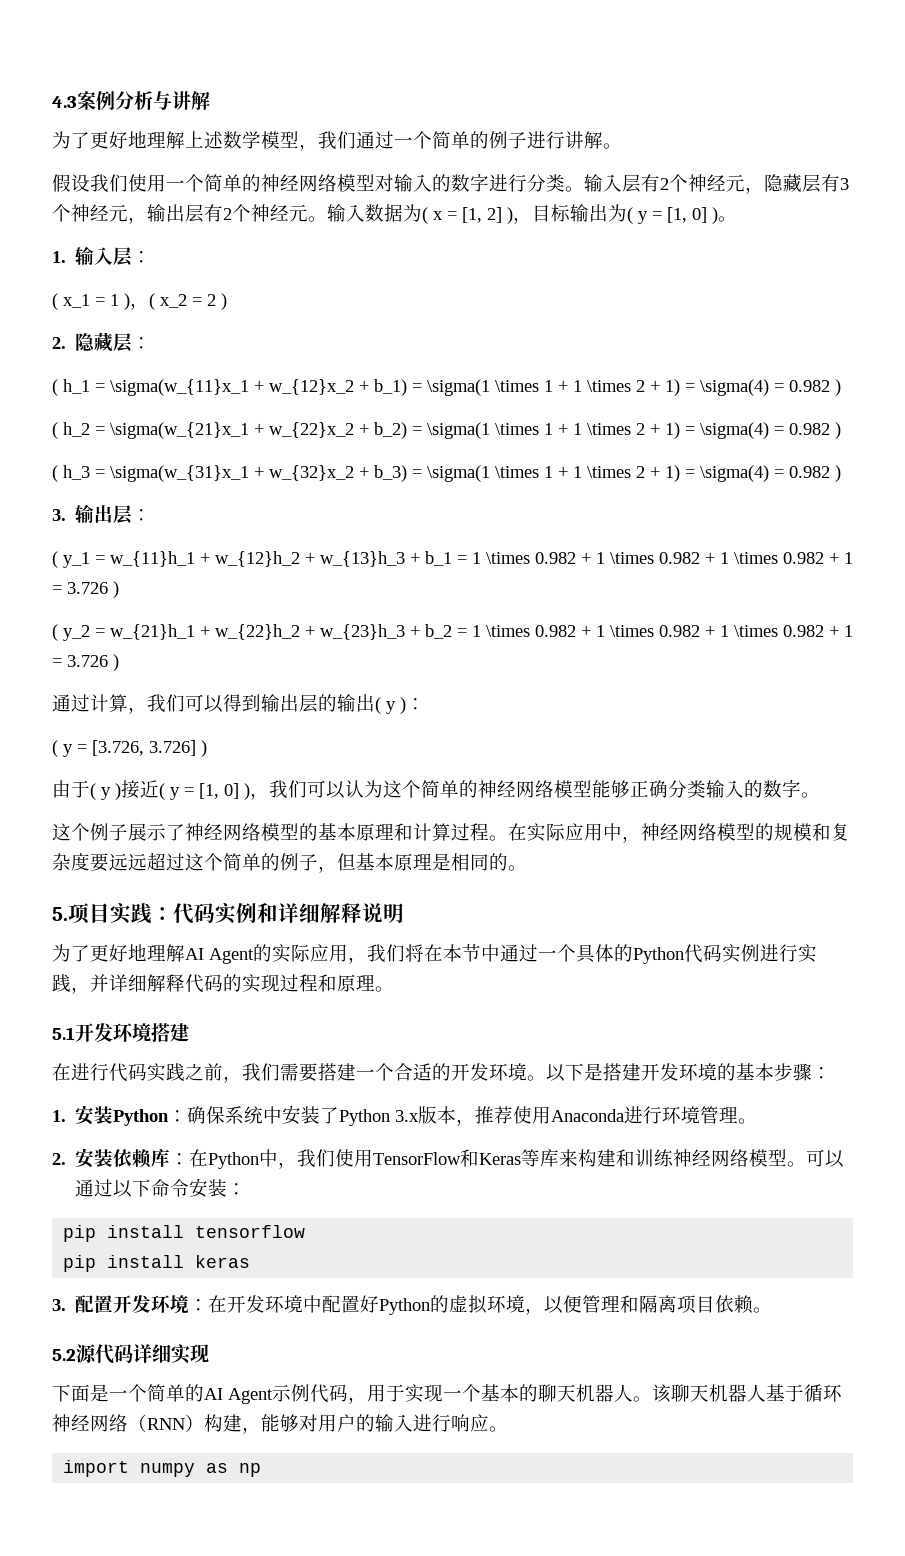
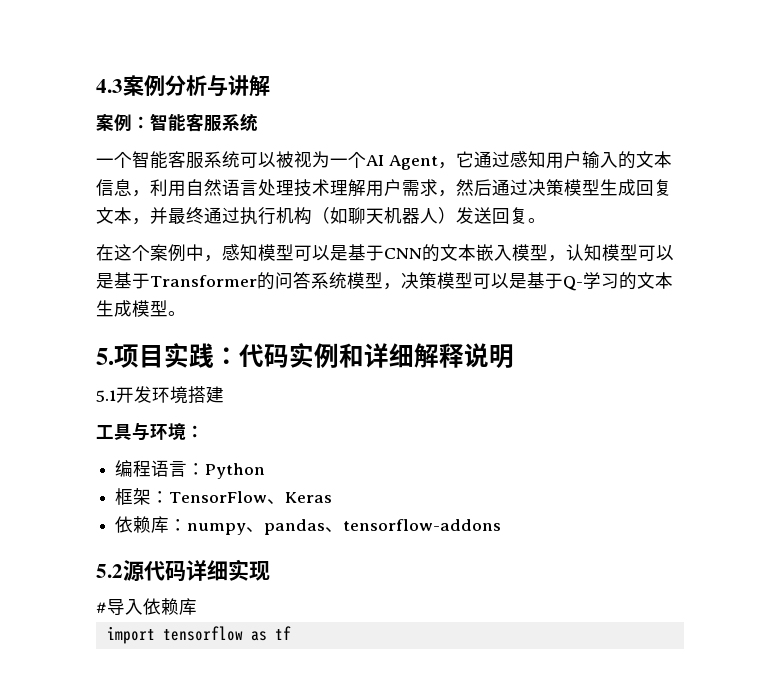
- 为了更好地理解上述数学模型，我们通过一个简单的例子进行讲解。
- 假设我们使用一个简单的神经网络模型对输入的数字进行分类。输入层有2个神经元，隐藏层有3个神经元，输出层有2个神经元。输入数据为( x = [1, 2] )，目标输出为( y = [1, 0] )。
- 1.输入层：
- ( x_1 = 1 )，( x_2 = 2 )
- 2.隐藏层：
- ( h_1 = \sigma(w_{11}x_1 + w_{12}x_2 + b_1) = \sigma(1 \times 1 + 1 \times 2 + 1) = \sigma(4) = 0.982 )
- ( h_2 = \sigma(w_{21}x_1 + w_{22}x_2 + b_2) = \sigma(1 \times 1 + 1 \times 2 + 1) = \sigma(4) = 0.982 )
- ( h_3 = \sigma(w_{31}x_1 + w_{32}x_2 + b_3) = \sigma(1 \times 1 + 1 \times 2 + 1) = \sigma(4) = 0.982 )
- 3.输出层：
- ( y_1 = w_{11}h_1 + w_{12}h_2 + w_{13}h_3 + b_1 = 1 \times 0.982 + 1 \times 0.982 + 1 \times 0.982 + 1 = 3.726 )
- ( y_2 = w_{21}h_1 + w_{22}h_2 + w_{23}h_3 + b_2 = 1 \times 0.982 + 1 \times 0.982 + 1 \times 0.982 + 1 = 3.726 )
- 通过计算，我们可以得到输出层的输出( y )：
- ( y = [3.726, 3.726] )
- 由于( y )接近( y = [1, 0] )，我们可以认为这个简单的神经网络模型能够正确分类输入的数字。
- 这个例子展示了神经网络模型的基本原理和计算过程。在实际应用中，神经网络模型的规模和复杂度要远远超过这个简单的例子，但基本原理是相同的。
+ 案例：智能客服系统
+ 一个智能客服系统可以被视为一个AI Agent，它通过感知用户输入的文本信息，利用自然语言处理技术理解用户需求，然后通过决策模型生成回复文本，并最终通过执行机构（如聊天机器人）发送回复。
+ 在这个案例中，感知模型可以是基于CNN的文本嵌入模型，认知模型可以是基于Transformer的问答系统模型，决策模型可以是基于Q-学习的文本生成模型。
- 为了更好地理解AI Agent的实际应用，我们将在本节中通过一个具体的Python代码实例进行实践，并详细解释代码的实现过程和原理。
  5.1开发环境搭建
- 在进行代码实践之前，我们需要搭建一个合适的开发环境。以下是搭建开发环境的基本步骤：
- 1.安装Python：确保系统中安装了Python 3.x版本，推荐使用Anaconda进行环境管理。
- 2.安装依赖库：在Python中，我们使用TensorFlow和Keras等库来构建和训练神经网络模型。可以通过以下命令安装：
- pip install tensorflow
- pip install keras
- 3.配置开发环境：在开发环境中配置好Python的虚拟环境，以便管理和隔离项目依赖。
+ 工具与环境：
+ 编程语言：Python
+ 框架：TensorFlow、Keras
+ 依赖库：numpy、pandas、tensorflow-addons
- 下面是一个简单的AI Agent示例代码，用于实现一个基本的聊天机器人。该聊天机器人基于循环神经网络（RNN）构建，能够对用户的输入进行响应。
- import numpy as np
+ #导入依赖库
+ import tensorflow as tf

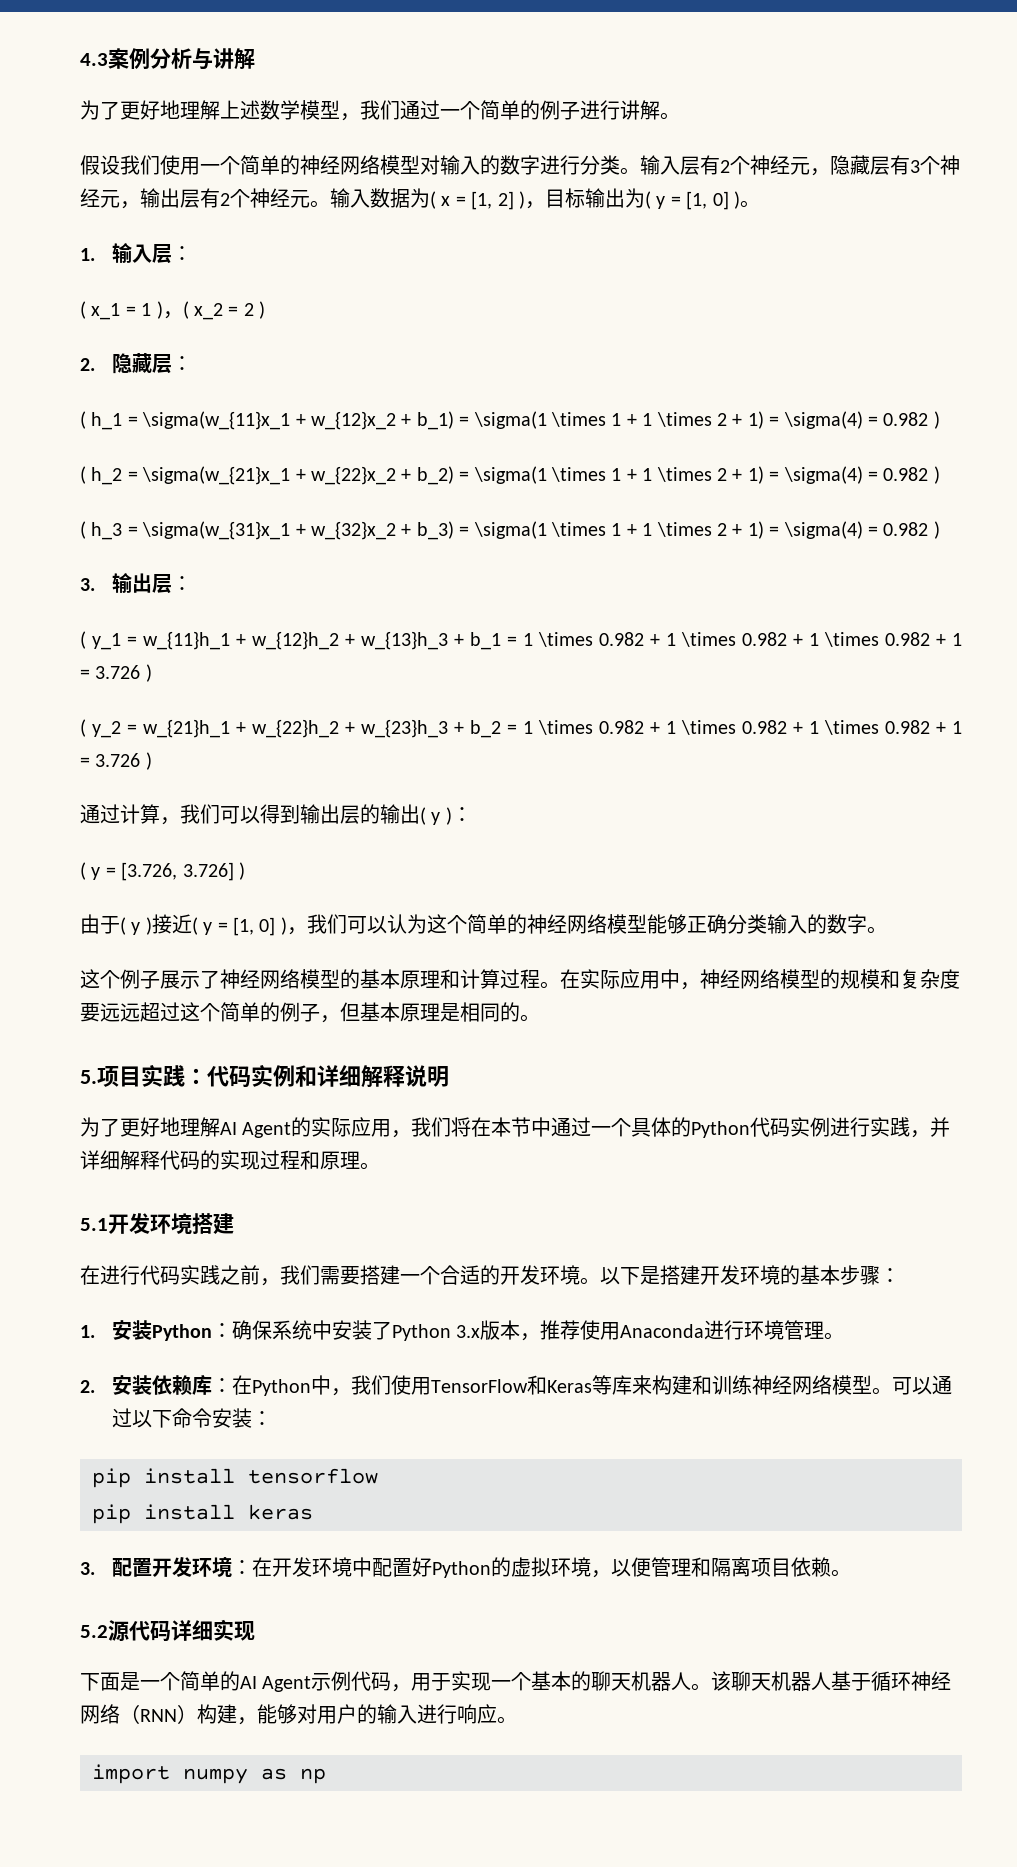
- 案例：智能客服系统
- 一个智能客服系统可以被视为一个AI Agent，它通过感知用户输入的文本信息，利用自然语言处理技术理解用户需求，然后通过决策模型生成回复文本，并最终通过执行机构（如聊天机器人）发送回复。
- 在这个案例中，感知模型可以是基于CNN的文本嵌入模型，认知模型可以是基于Transformer的问答系统模型，决策模型可以是基于Q-学习的文本生成模型。
+ 为了更好地理解上述数学模型，我们通过一个简单的例子进行讲解。
+ 假设我们使用一个简单的神经网络模型对输入的数字进行分类。输入层有2个神经元，隐藏层有3个神经元，输出层有2个神经元。输入数据为( x = [1, 2] )，目标输出为( y = [1, 0] )。
+ 1.输入层：
+ ( x_1 = 1 )，( x_2 = 2 )
+ 2.隐藏层：
+ ( h_1 = \sigma(w_{11}x_1 + w_{12}x_2 + b_1) = \sigma(1 \times 1 + 1 \times 2 + 1) = \sigma(4) = 0.982 )
+ ( h_2 = \sigma(w_{21}x_1 + w_{22}x_2 + b_2) = \sigma(1 \times 1 + 1 \times 2 + 1) = \sigma(4) = 0.982 )
+ ( h_3 = \sigma(w_{31}x_1 + w_{32}x_2 + b_3) = \sigma(1 \times 1 + 1 \times 2 + 1) = \sigma(4) = 0.982 )
+ 3.输出层：
+ ( y_1 = w_{11}h_1 + w_{12}h_2 + w_{13}h_3 + b_1 = 1 \times 0.982 + 1 \times 0.982 + 1 \times 0.982 + 1 = 3.726 )
+ ( y_2 = w_{21}h_1 + w_{22}h_2 + w_{23}h_3 + b_2 = 1 \times 0.982 + 1 \times 0.982 + 1 \times 0.982 + 1 = 3.726 )
+ 通过计算，我们可以得到输出层的输出( y )：
+ ( y = [3.726, 3.726] )
+ 由于( y )接近( y = [1, 0] )，我们可以认为这个简单的神经网络模型能够正确分类输入的数字。
+ 这个例子展示了神经网络模型的基本原理和计算过程。在实际应用中，神经网络模型的规模和复杂度要远远超过这个简单的例子，但基本原理是相同的。
+ 为了更好地理解AI Agent的实际应用，我们将在本节中通过一个具体的Python代码实例进行实践，并详细解释代码的实现过程和原理。
  5.1开发环境搭建
- 工具与环境：
- 编程语言：Python
- 框架：TensorFlow、Keras
- 依赖库：numpy、pandas、tensorflow-addons
+ 在进行代码实践之前，我们需要搭建一个合适的开发环境。以下是搭建开发环境的基本步骤：
+ 1.安装Python：确保系统中安装了Python 3.x版本，推荐使用Anaconda进行环境管理。
+ 2.安装依赖库：在Python中，我们使用TensorFlow和Keras等库来构建和训练神经网络模型。可以通过以下命令安装：
+ pip install tensorflow
+ pip install keras
+ 3.配置开发环境：在开发环境中配置好Python的虚拟环境，以便管理和隔离项目依赖。
- #导入依赖库
- import tensorflow as tf
+ 下面是一个简单的AI Agent示例代码，用于实现一个基本的聊天机器人。该聊天机器人基于循环神经网络（RNN）构建，能够对用户的输入进行响应。
+ import numpy as np

